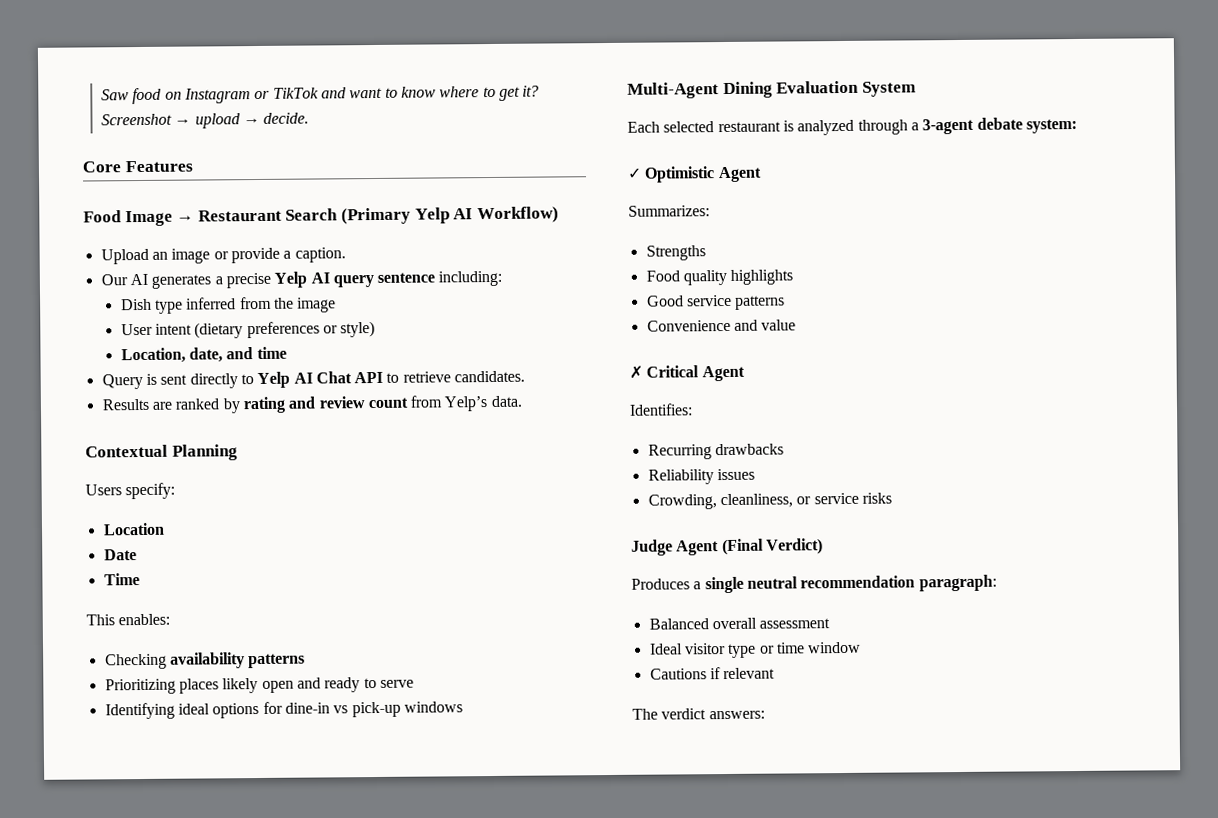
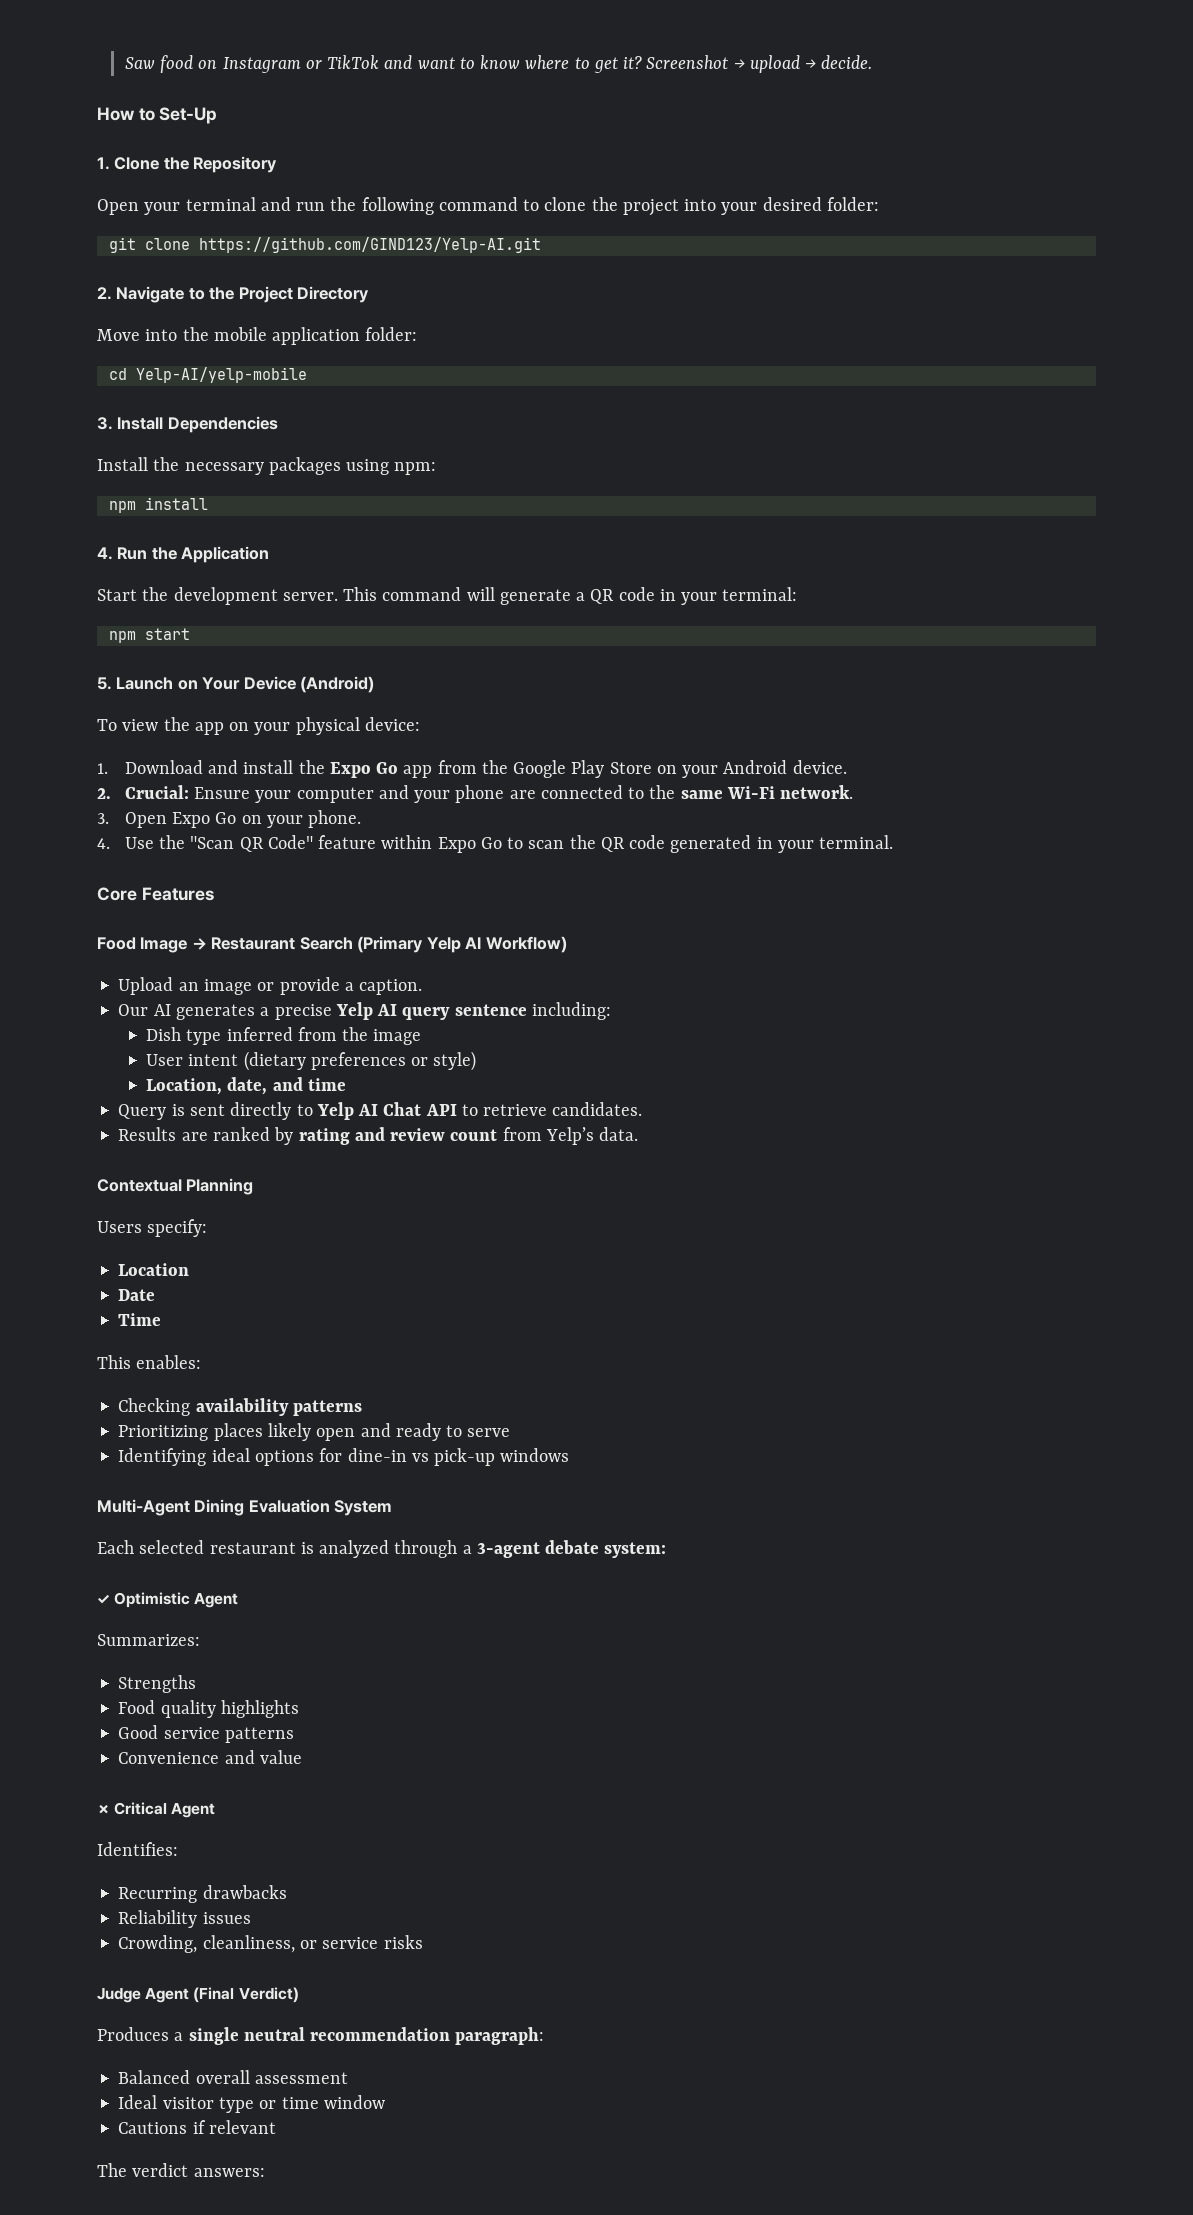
+ How to Set-Up
+ 1. Clone the Repository
+ Open your terminal and run the following command to clone the project into your desired folder:
+ git clone https://github.com/GIND123/Yelp-AI.git
+ 2. Navigate to the Project Directory
+ Move into the mobile application folder:
+ cd Yelp-AI/yelp-mobile
+ 3. Install Dependencies
+ Install the necessary packages using npm:
+ npm install
+ 4. Run the Application
+ Start the development server. This command will generate a QR code in your terminal:
+ npm start
+ 5. Launch on Your Device (Android)
+ To view the app on your physical device:
+ 1. Download and install the Expo Go app from the Google Play Store on your Android device.
+ 2. Crucial: Ensure your computer and your phone are connected to the same Wi-Fi network.
+ 3. Open Expo Go on your phone.
+ 4. Use the "Scan QR Code" feature within Expo Go to scan the QR code generated in your terminal.

